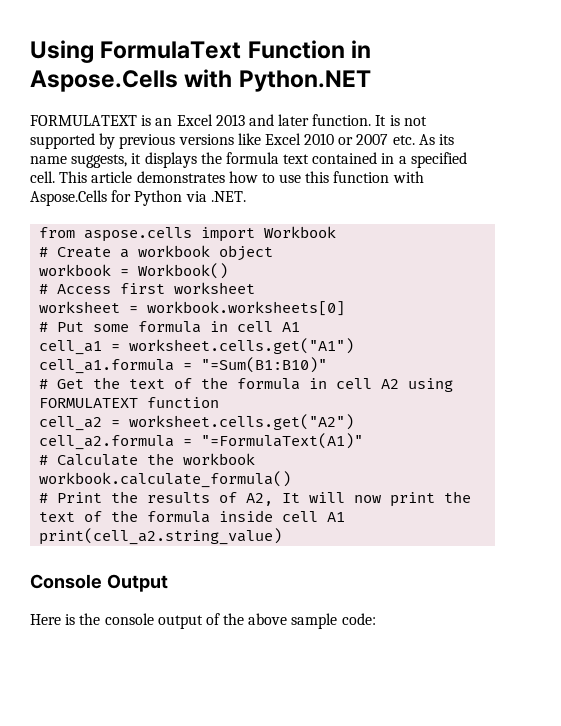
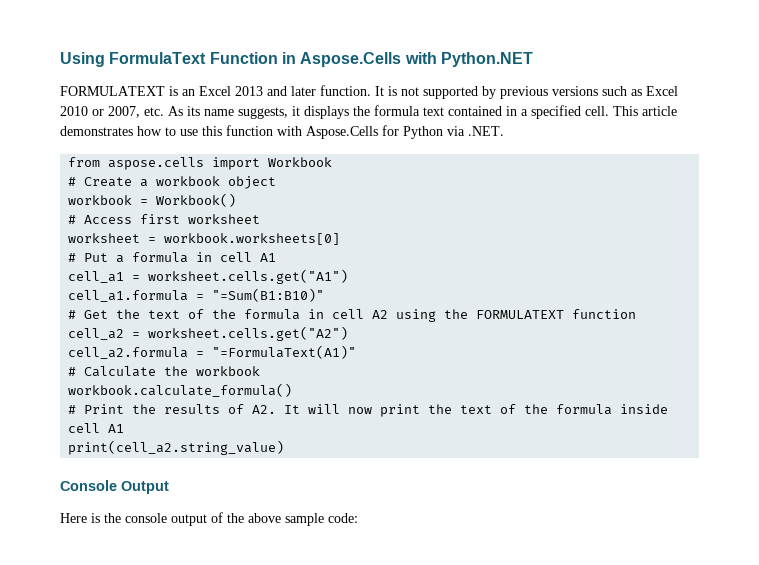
- It is not supported by previous versions like Excel 2010 or 2007 etc. As its name suggests, it displays the formula text contained in a specified cell.
+ It is not supported by previous versions such as Excel 2010 or 2007, etc. As its name suggests, it displays the formula text contained in a specified cell.
- # Put some formula in cell A1
+ # Put a formula in cell A1
- # Get the text of the formula in cell A2 using FORMULATEXT function
+ # Get the text of the formula in cell A2 using the FORMULATEXT function
- # Print the results of A2, It will now print the text of the formula inside cell A1
+ # Print the results of A2. It will now print the text of the formula inside cell A1

